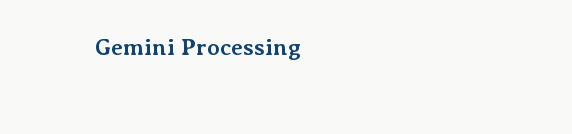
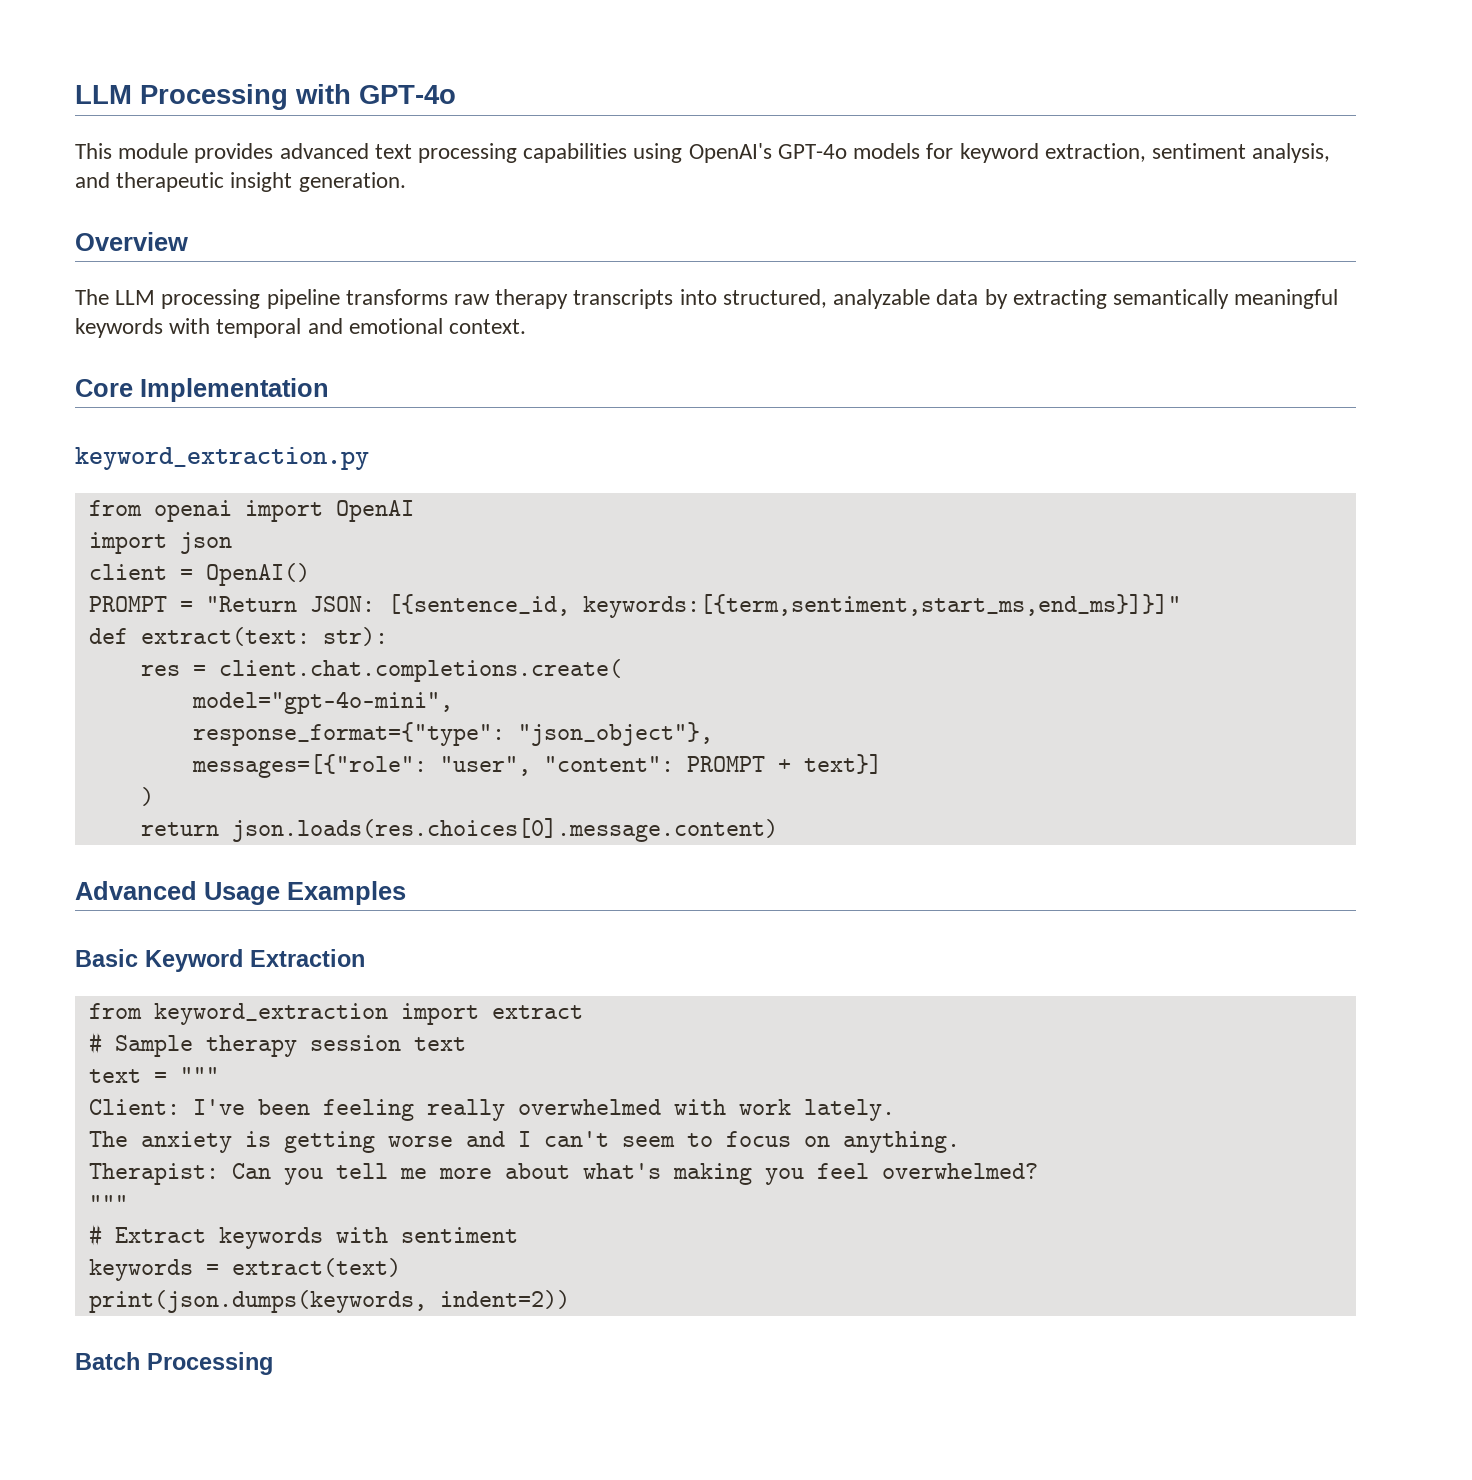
- Gemini Processing
+ LLM Processing with GPT-4o
+ This module provides advanced text processing capabilities using OpenAI's GPT-4o models for keyword extraction, sentiment analysis, and therapeutic insight generation.
+ Overview
+ The LLM processing pipeline transforms raw therapy transcripts into structured, analyzable data by extracting semantically meaningful keywords with temporal and emotional context.
+ Core Implementation
+ keyword_extraction.py
+ from openai import OpenAI
+ import json
+ client = OpenAI()
+ PROMPT = "Return JSON: [{sentence_id, keywords:[{term,sentiment,start_ms,end_ms}]}]"
+ def extract(text: str):
+ res = client.chat.completions.create(
+ model="gpt-4o-mini",
+ response_format={"type": "json_object"},
+ messages=[{"role": "user", "content": PROMPT + text}]
+ )
+ return json.loads(res.choices[0].message.content)
+ Advanced Usage Examples
+ Basic Keyword Extraction
+ from keyword_extraction import extract
+ # Sample therapy session text
+ text = """
+ Client: I've been feeling really overwhelmed with work lately.
+ The anxiety is getting worse and I can't seem to focus on anything.
+ Therapist: Can you tell me more about what's making you feel overwhelmed?
+ """
+ # Extract keywords with sentiment
+ keywords = extract(text)
+ print(json.dumps(keywords, indent=2))
+ Batch Processing

